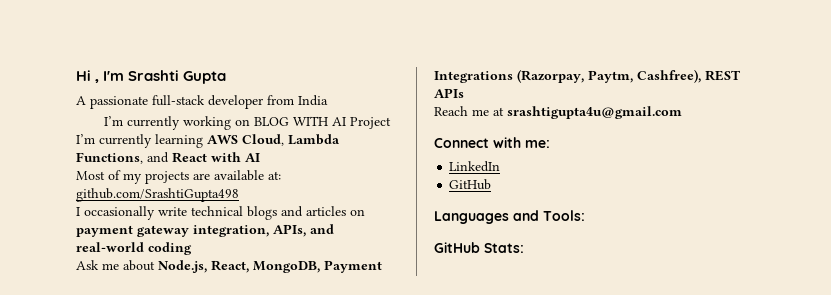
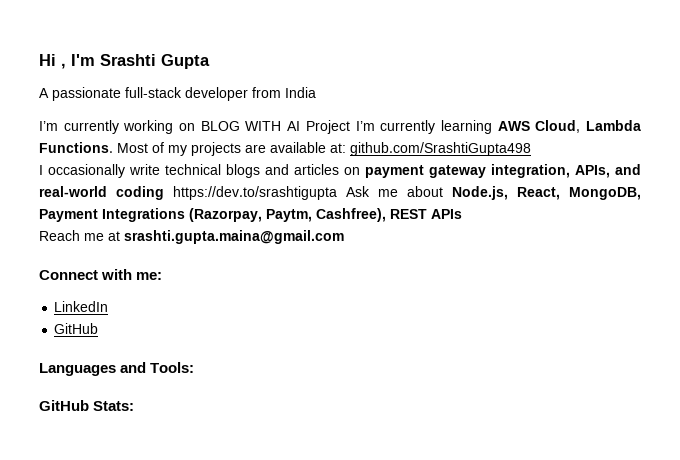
- I’m currently working on BLOG WITH AI Project I’m currently learning AWS Cloud, Lambda Functions, and React with AI
- Most of my projects are available at: github.com/SrashtiGupta498
+ I’m currently working on BLOG WITH AI Project I’m currently learning AWS Cloud, Lambda Functions. Most of my projects are available at: github.com/SrashtiGupta498
- I occasionally write technical blogs and articles on payment gateway integration, APIs, and real-world coding
- Ask me about Node.js, React, MongoDB, Payment Integrations (Razorpay, Paytm, Cashfree), REST APIs
+ I occasionally write technical blogs and articles on payment gateway integration, APIs, and real-world coding https://dev.to/srashtigupta Ask me about Node.js, React, MongoDB, Payment Integrations (Razorpay, Paytm, Cashfree), REST APIs
- Reach me at srashtigupta4u@gmail.com
+ Reach me at srashti.gupta.maina@gmail.com

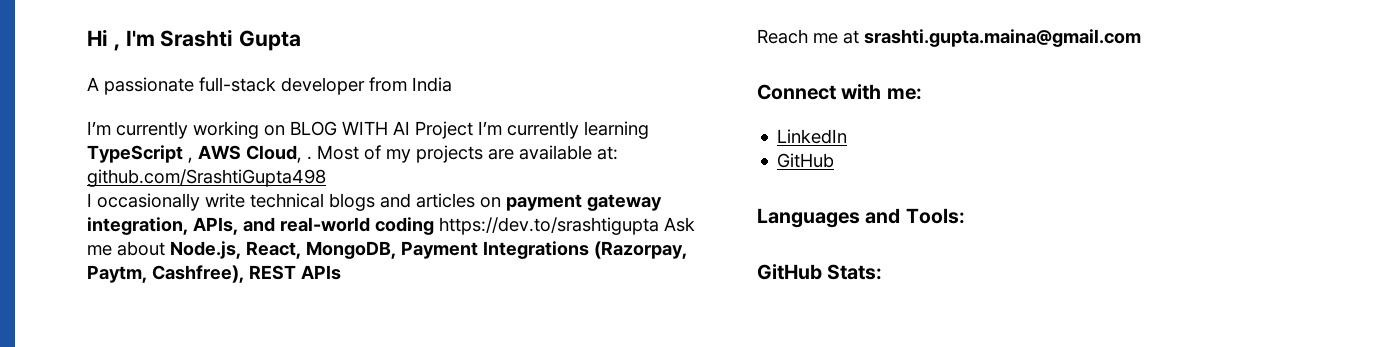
- I’m currently working on BLOG WITH AI Project I’m currently learning AWS Cloud, Lambda Functions.
+ I’m currently working on BLOG WITH AI Project I’m currently learning TypeScript , AWS Cloud, .

